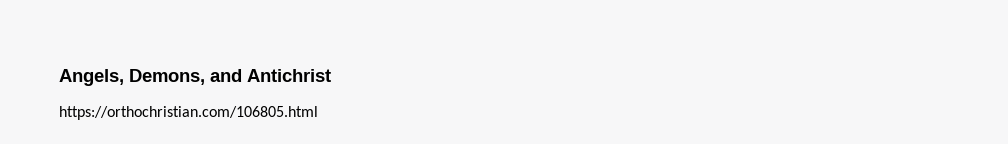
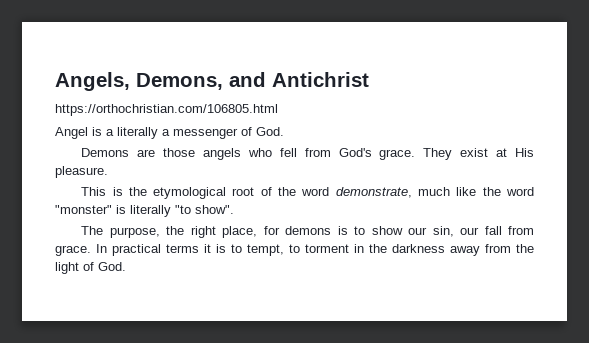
+ Angel is a literally a messenger of God.
+ Demons are those angels who fell from God's grace. They exist at His pleasure.
+ This is the etymological root of the word demonstrate, much like the word "monster" is literally "to show".
+ The purpose, the right place, for demons is to show our sin, our fall from grace. In practical terms it is to tempt, to torment in the darkness away from the light of God.

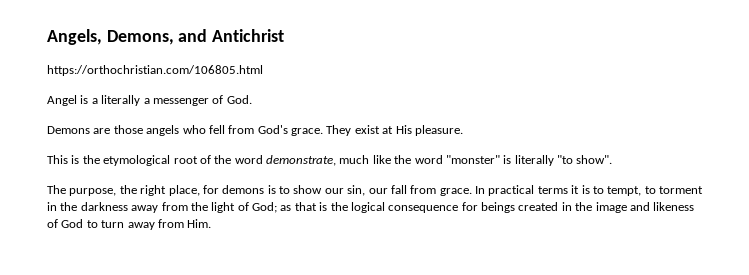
- In practical terms it is to tempt, to torment in the darkness away from the light of God.
+ In practical terms it is to tempt, to torment in the darkness away from the light of God; as that is the logical consequence for beings created in the image and likeness of God to turn away from Him.

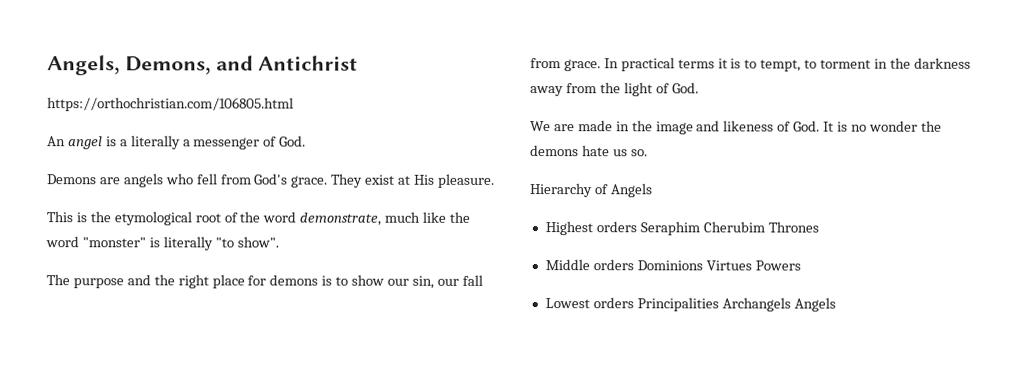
- Angel is a literally a messenger of God.
+ An angel is a literally a messenger of God.
- Demons are those angels who fell from God's grace.
+ Demons are angels who fell from God's grace.
- The purpose, the right place, for demons is to show our sin, our fall from grace.
+ The purpose and the right place for demons is to show our sin, our fall from grace.
- In practical terms it is to tempt, to torment in the darkness away from the light of God; as that is the logical consequence for beings created in the image and likeness of God to turn away from Him.
+ In practical terms it is to tempt, to torment in the darkness away from the light of God.
+ We are made in the image and likeness of God. It is no wonder the demons hate us so.
+ Hierarchy of Angels
+ Highest orders Seraphim Cherubim Thrones
+ Middle orders Dominions Virtues Powers
+ Lowest orders Principalities Archangels Angels

